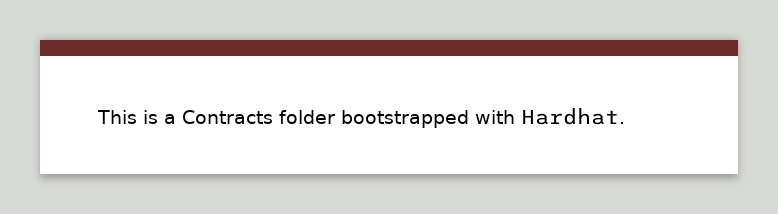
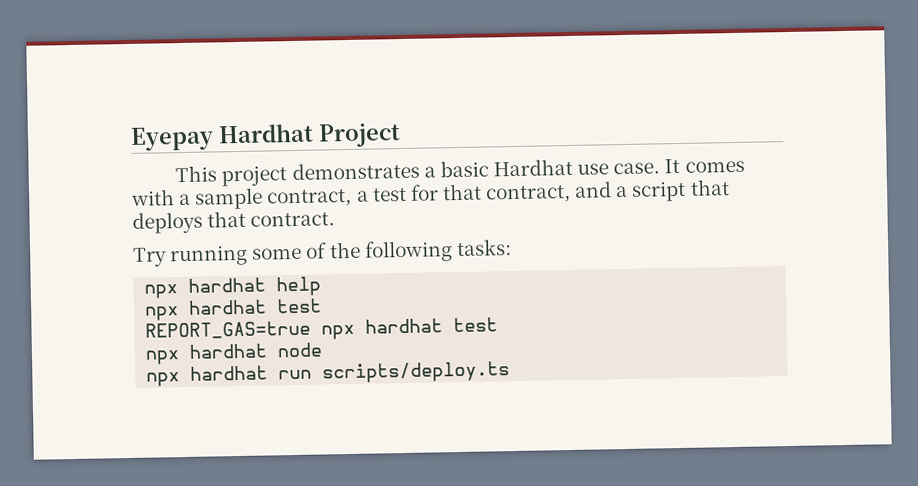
- This is a Contracts folder bootstrapped with Hardhat.
+ Eyepay Hardhat Project
+ This project demonstrates a basic Hardhat use case. It comes with a sample contract, a test for that contract, and a script that deploys that contract.
+ Try running some of the following tasks:
+ npx hardhat help
+ npx hardhat test
+ REPORT_GAS=true npx hardhat test
+ npx hardhat node
+ npx hardhat run scripts/deploy.ts

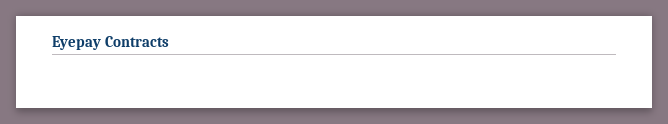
- Eyepay Hardhat Project
- This project demonstrates a basic Hardhat use case. It comes with a sample contract, a test for that contract, and a script that deploys that contract.
- Try running some of the following tasks:
- npx hardhat help
- npx hardhat test
- REPORT_GAS=true npx hardhat test
- npx hardhat node
- npx hardhat run scripts/deploy.ts
+ Eyepay Contracts

